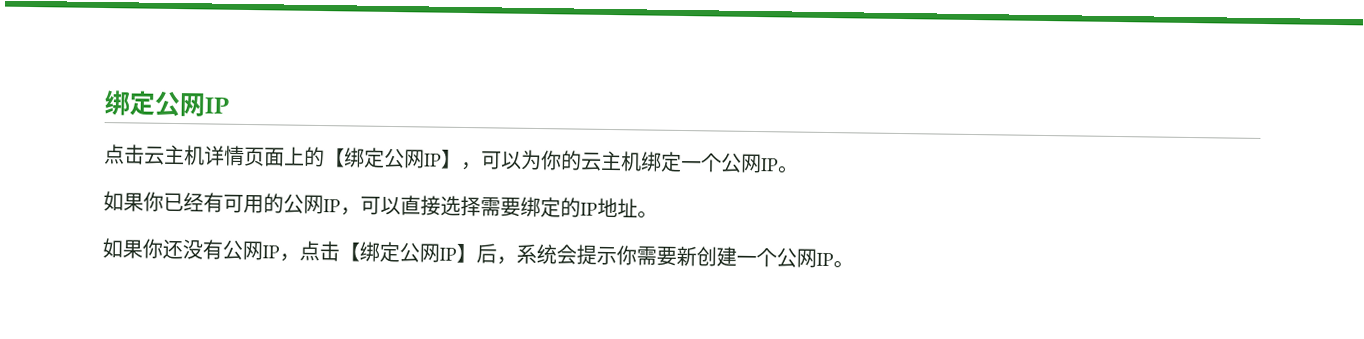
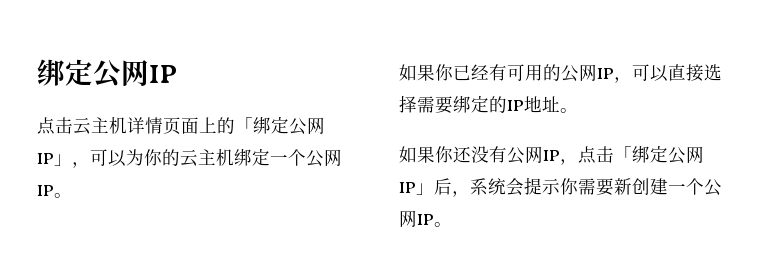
- 点击云主机详情页面上的【绑定公网IP】，可以为你的云主机绑定一个公网IP。
+ 点击云主机详情页面上的「绑定公网IP」，可以为你的云主机绑定一个公网IP。
- 如果你还没有公网IP，点击【绑定公网IP】后，系统会提示你需要新创建一个公网IP。
+ 如果你还没有公网IP，点击「绑定公网IP」后，系统会提示你需要新创建一个公网IP。

